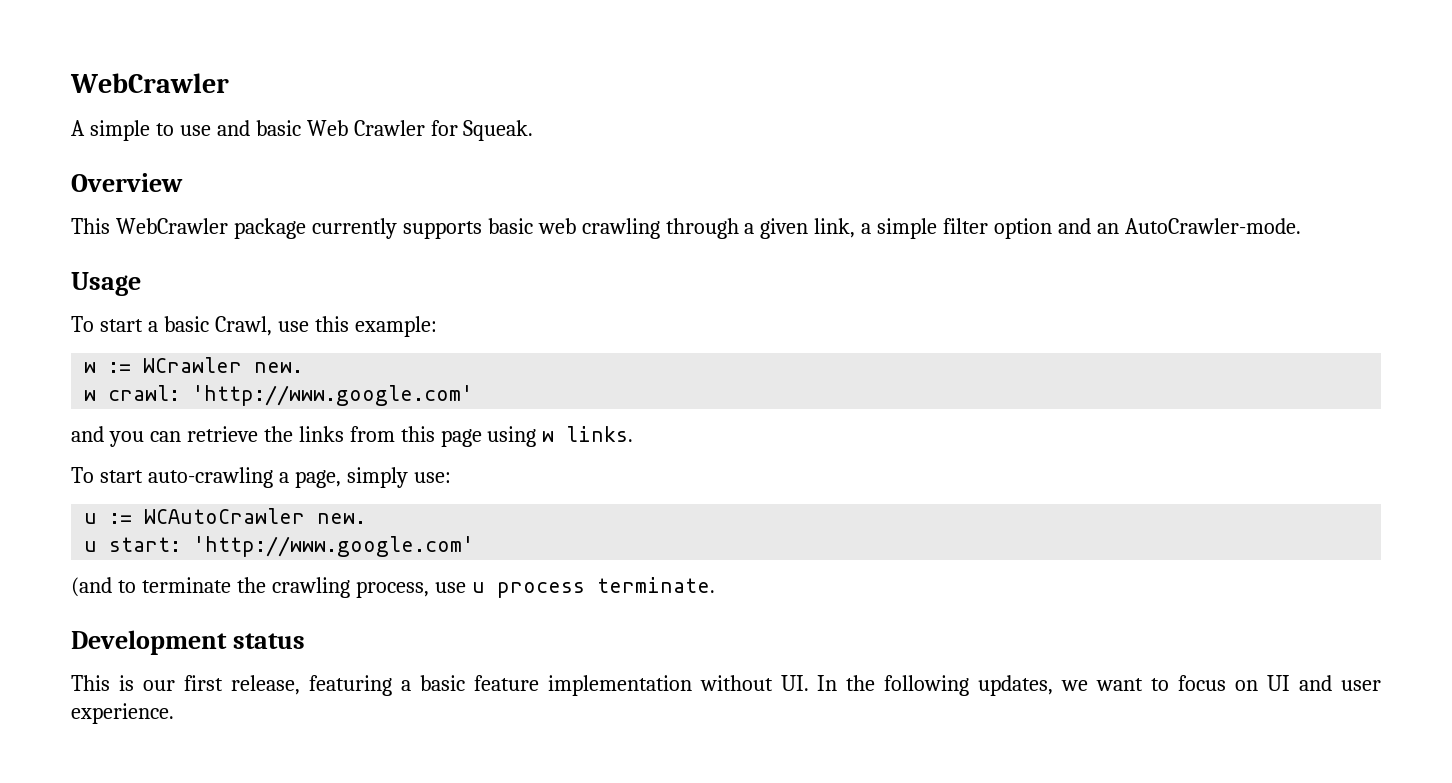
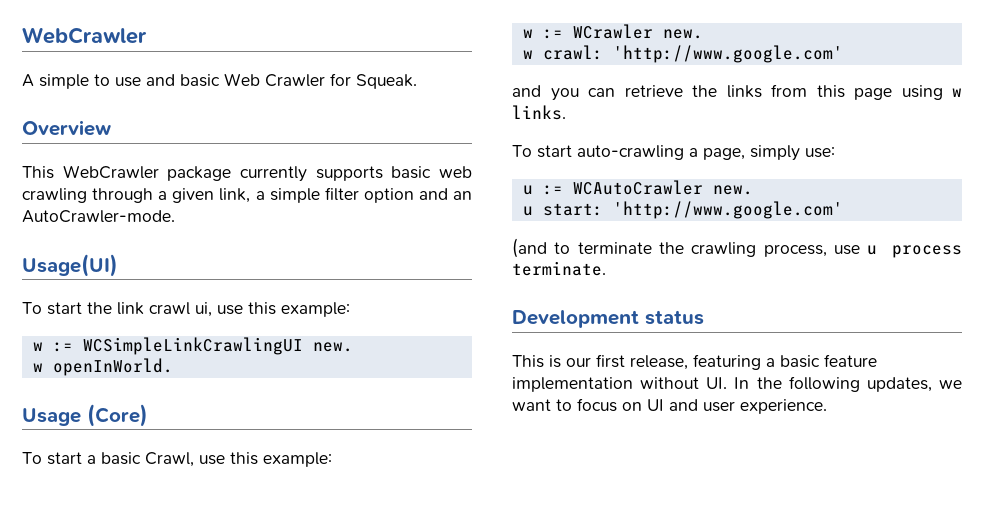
+ Usage(UI)
+ To start the link crawl ui, use this example:
+ w := WCSimpleLinkCrawlingUI new.
+ w openInWorld.
- Usage
+ Usage (Core)

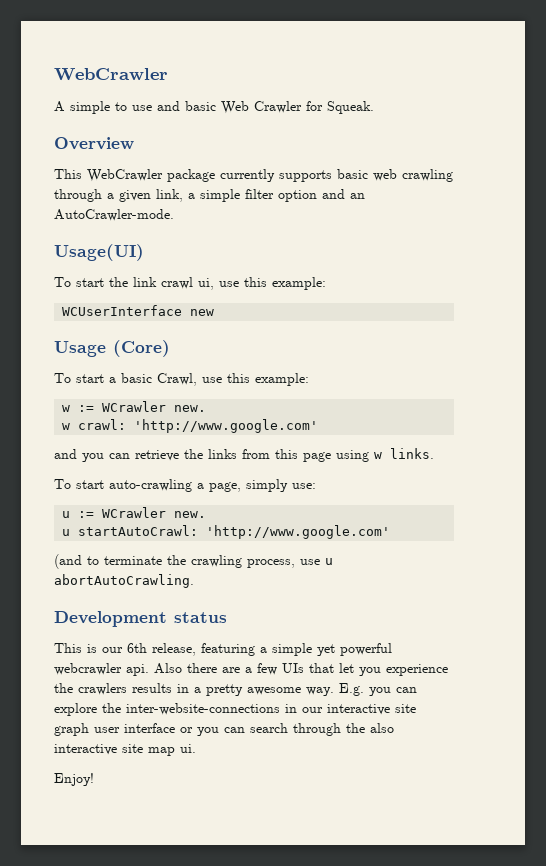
- w := WCSimpleLinkCrawlingUI new.
- w openInWorld.
+ WCUserInterface new
- u := WCAutoCrawler new.
+ u := WCrawler new.
- u start: 'http://www.google.com'
+ u startAutoCrawl: 'http://www.google.com'
- (and to terminate the crawling process, use u process terminate.
+ (and to terminate the crawling process, use u abortAutoCrawling.
- This is our first release, featuring a basic feature implementation without UI. In the following updates, we want to focus on UI and user experience.
+ This is our 6th release, featuring a simple yet powerful webcrawler api. Also there are a few UIs that let you experience the crawlers results in a pretty awesome way. E.g. you can explore the inter-website-connections in our interactive site graph user interface or you can search through the also interactive site map ui.
+ Enjoy!

